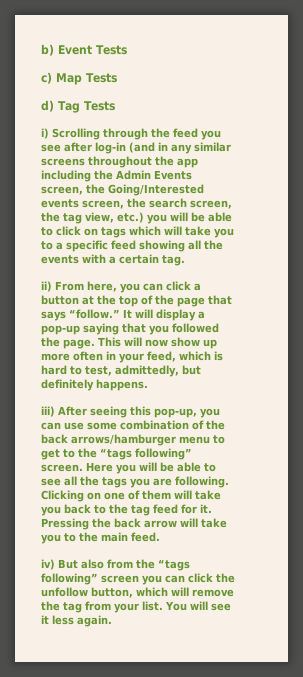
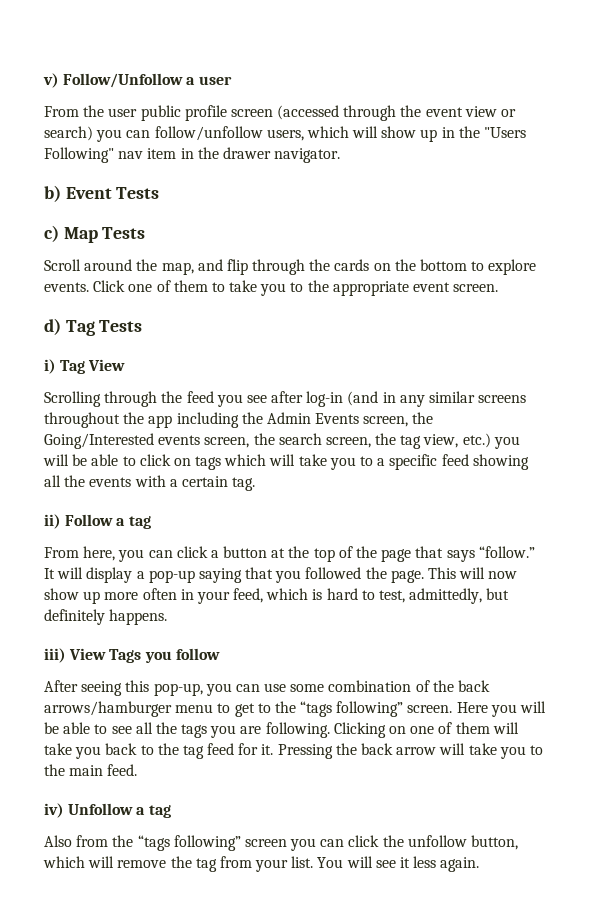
+ v) Follow/Unfollow a user
+ From the user public profile screen (accessed through the event view or search) you can follow/unfollow users, which will show up in the "Users Following" nav item in the drawer navigator.
+ Scroll around the map, and flip through the cards on the bottom to explore events. Click one of them to take you to the appropriate event screen.
- i) Scrolling through the feed you see after log-in (and in any similar screens throughout the app including the Admin Events screen, the Going/Interested events screen, the search screen, the tag view, etc.) you will be able to click on tags which will take you to a specific feed showing all the events with a certain tag.
+ i) Tag View
+ Scrolling through the feed you see after log-in (and in any similar screens throughout the app including the Admin Events screen, the Going/Interested events screen, the search screen, the tag view, etc.) you will be able to click on tags which will take you to a specific feed showing all the events with a certain tag.
- ii) From here, you can click a button at the top of the page that says “follow.”
+ ii) Follow a tag
+ From here, you can click a button at the top of the page that says “follow.”
- iii) After seeing this pop-up, you can use some combination of the back arrows/hamburger menu to get to the “tags following” screen.
+ iii) View Tags you follow
+ After seeing this pop-up, you can use some combination of the back arrows/hamburger menu to get to the “tags following” screen.
- iv) But also from the “tags following” screen you can click the unfollow button, which will remove the tag from your list.
+ iv) Unfollow a tag
+ Also from the “tags following” screen you can click the unfollow button, which will remove the tag from your list.

